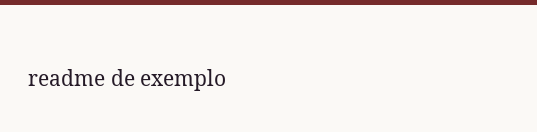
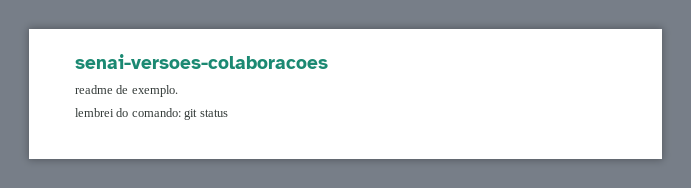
+ senai-versoes-colaboracoes
- readme de exemplo
+ readme de exemplo.
+ lembrei do comando: git status

